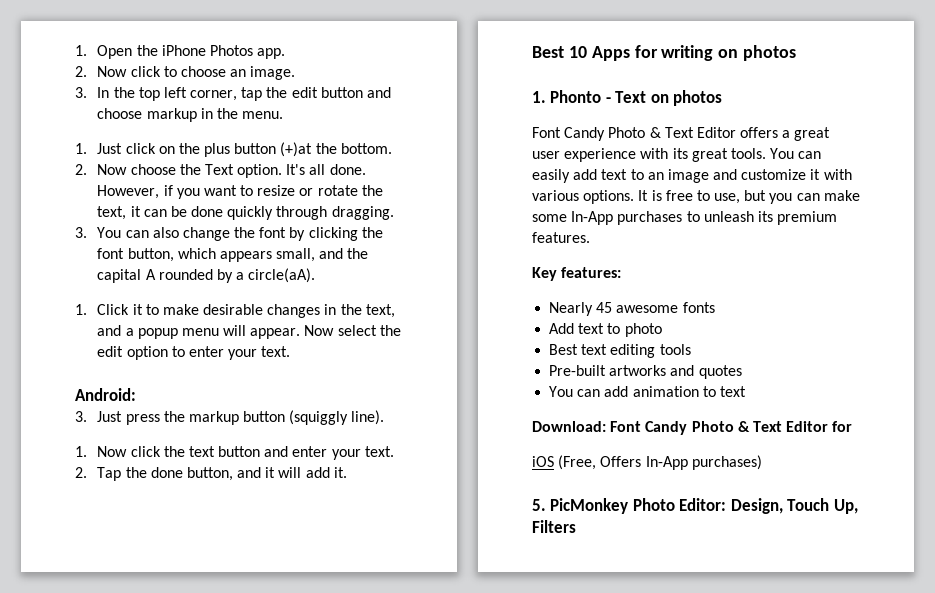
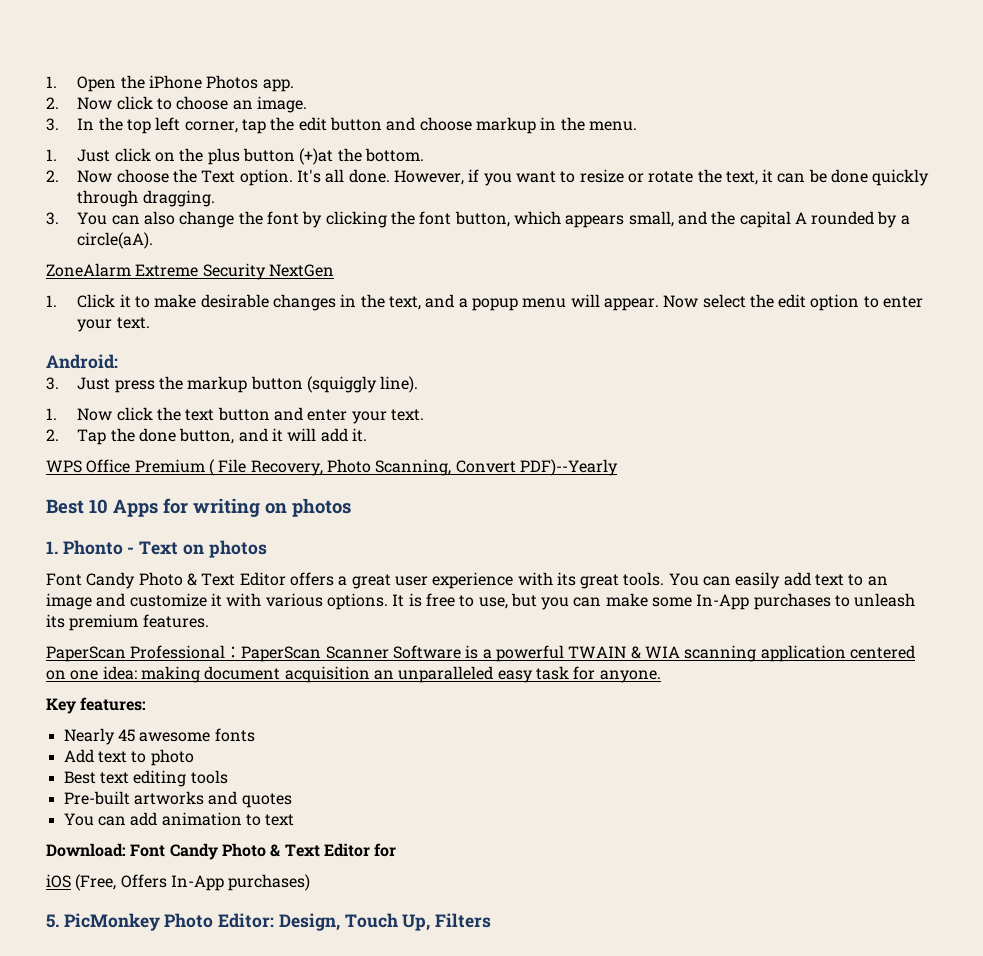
+ ZoneAlarm Extreme Security NextGen
+ WPS Office Premium ( File Recovery, Photo Scanning, Convert PDF)--Yearly
+ PaperScan Professional：PaperScan Scanner Software is a powerful TWAIN & WIA scanning application centered on one idea: making document acquisition an unparalleled easy task for anyone.

